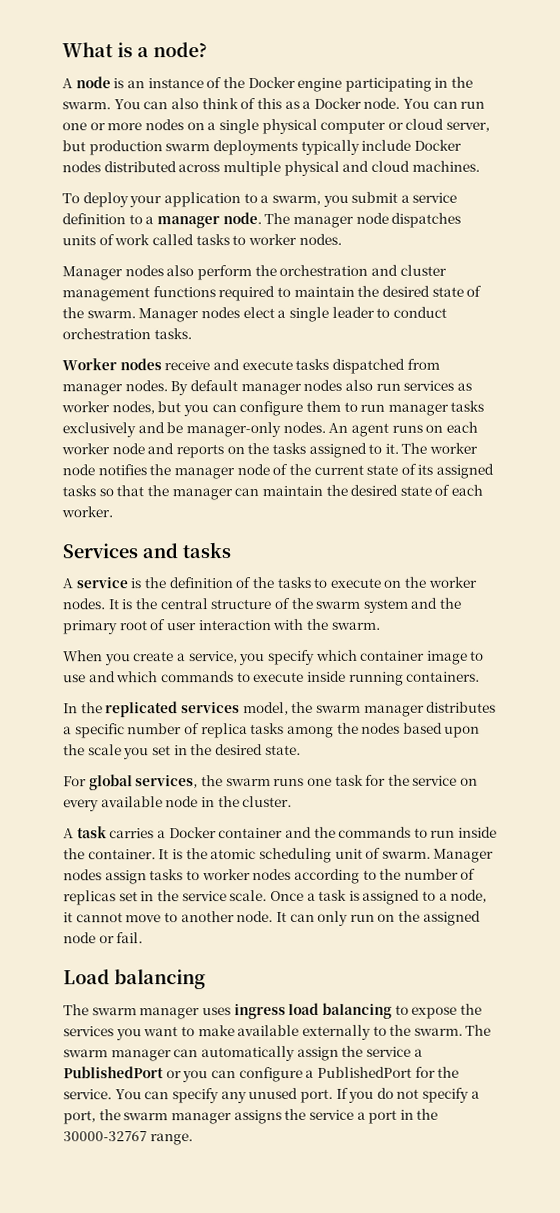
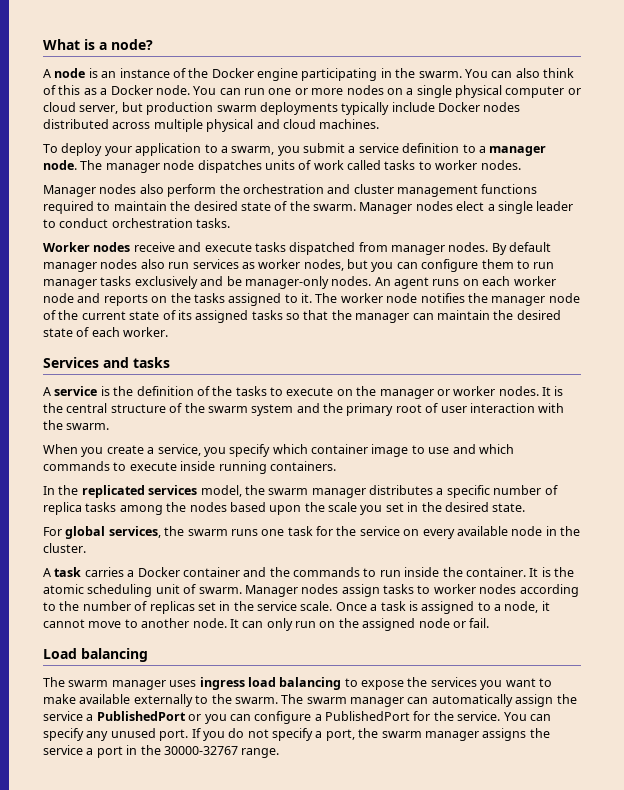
- A service is the definition of the tasks to execute on the worker nodes.
+ A service is the definition of the tasks to execute on the manager or worker nodes.

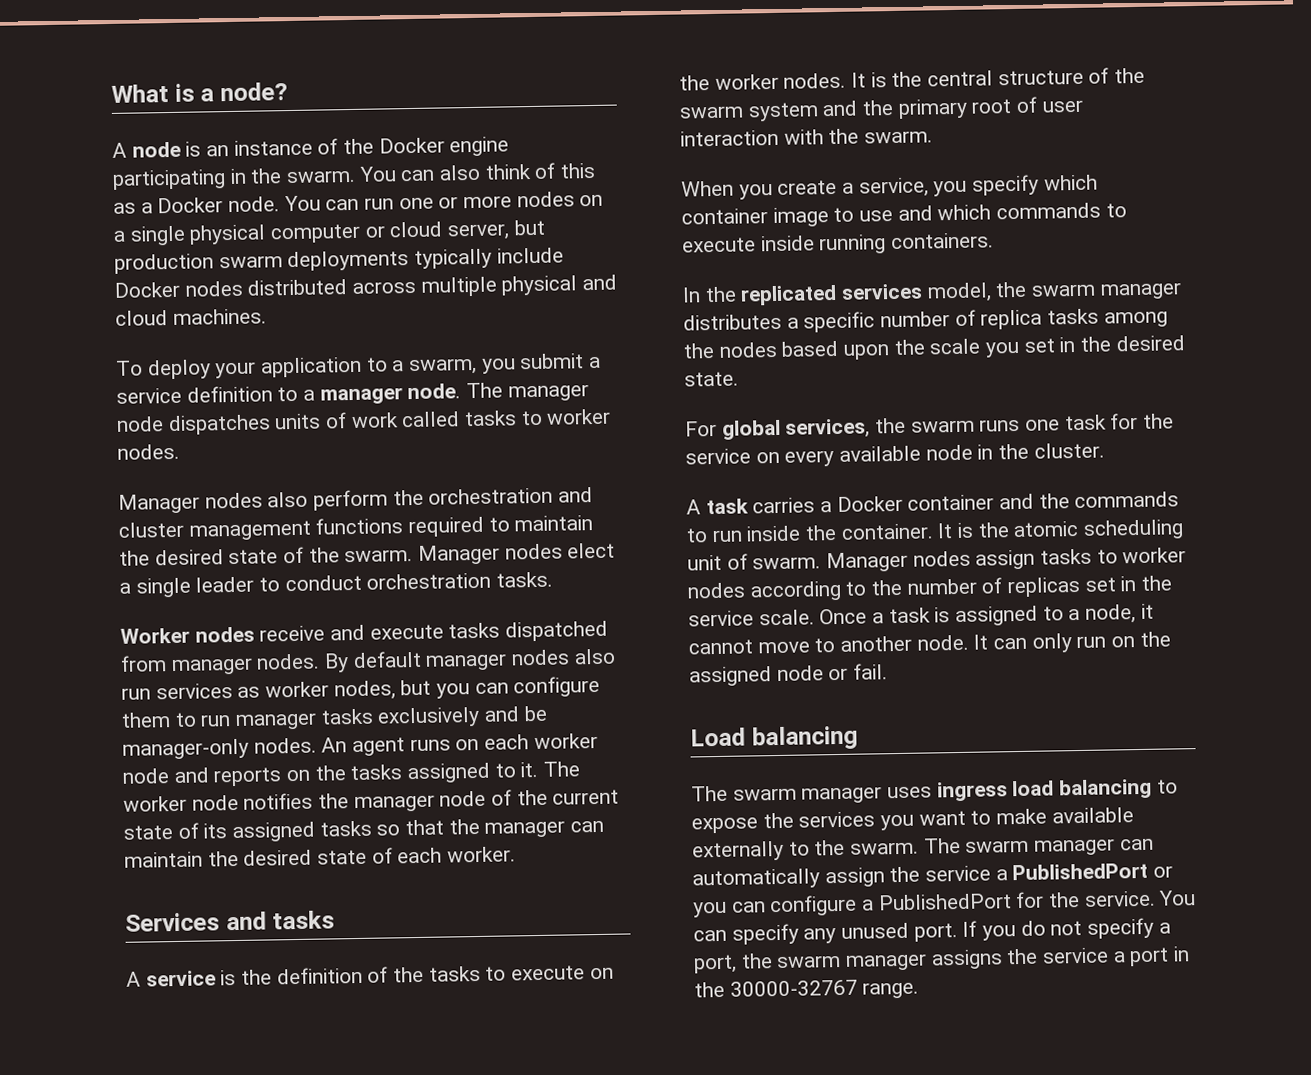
- A service is the definition of the tasks to execute on the manager or worker nodes.
+ A service is the definition of the tasks to execute on the worker nodes.

